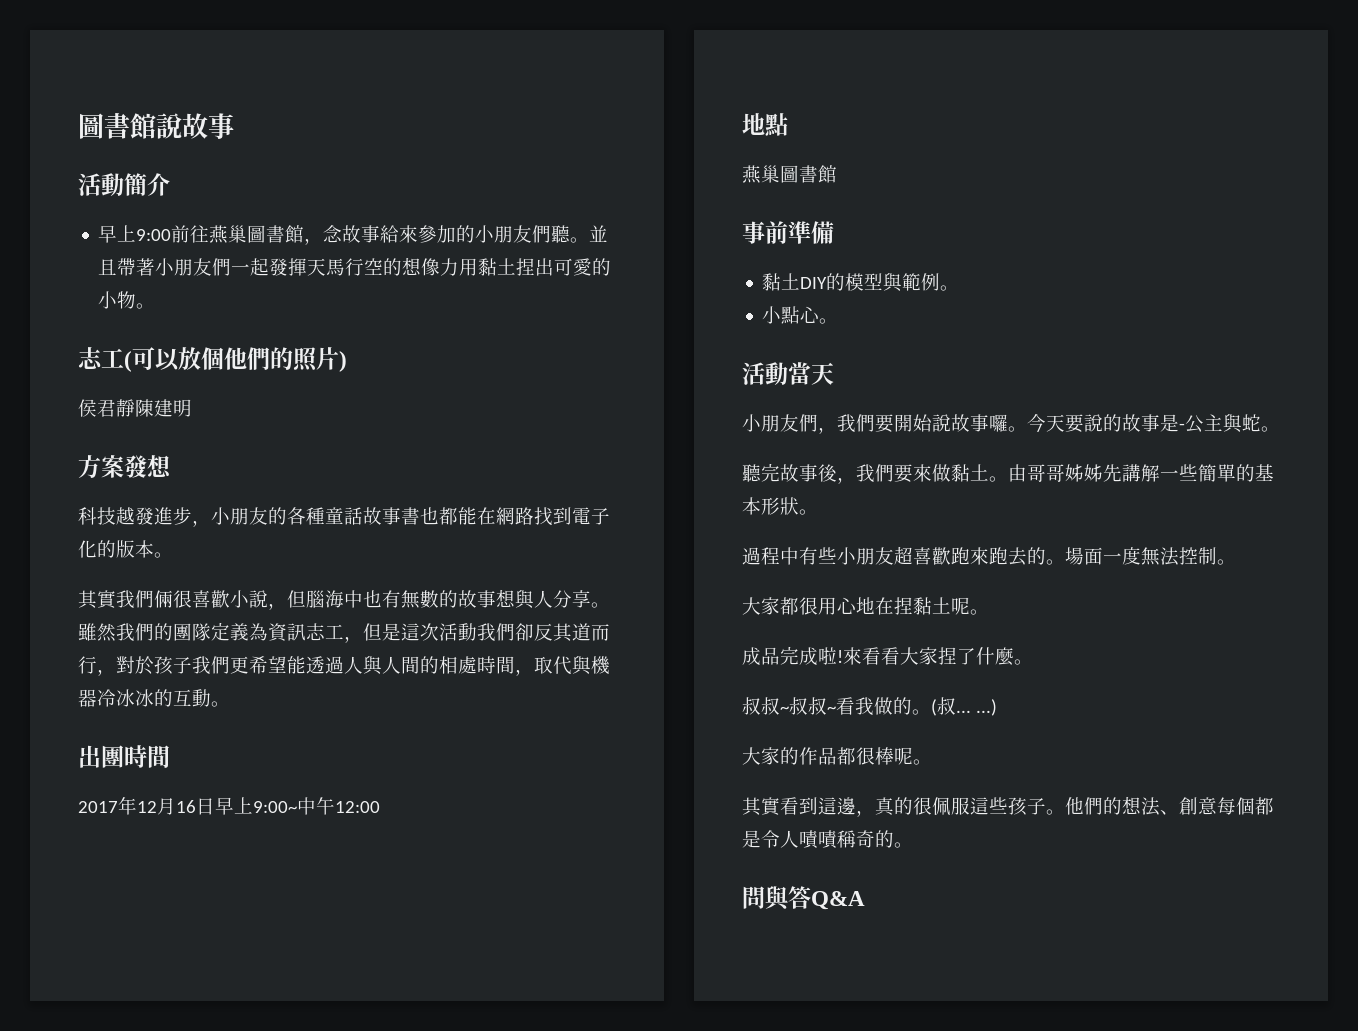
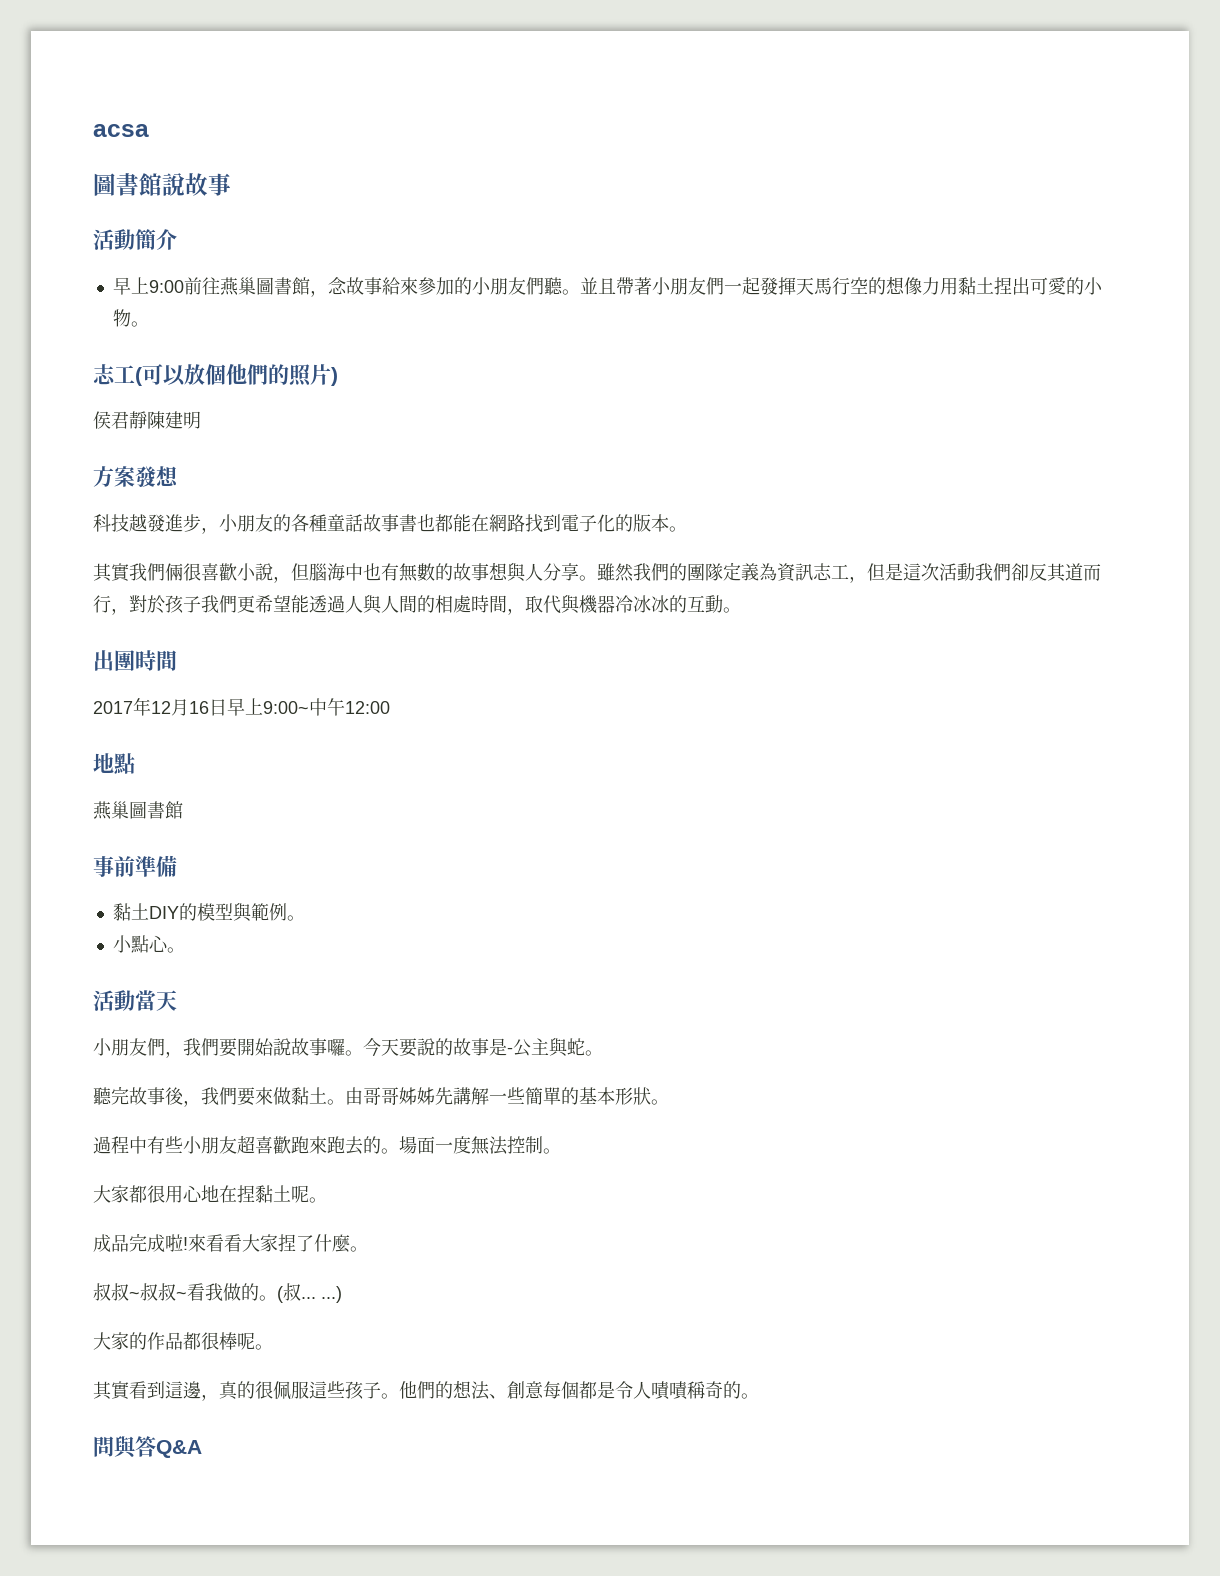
+ acsa

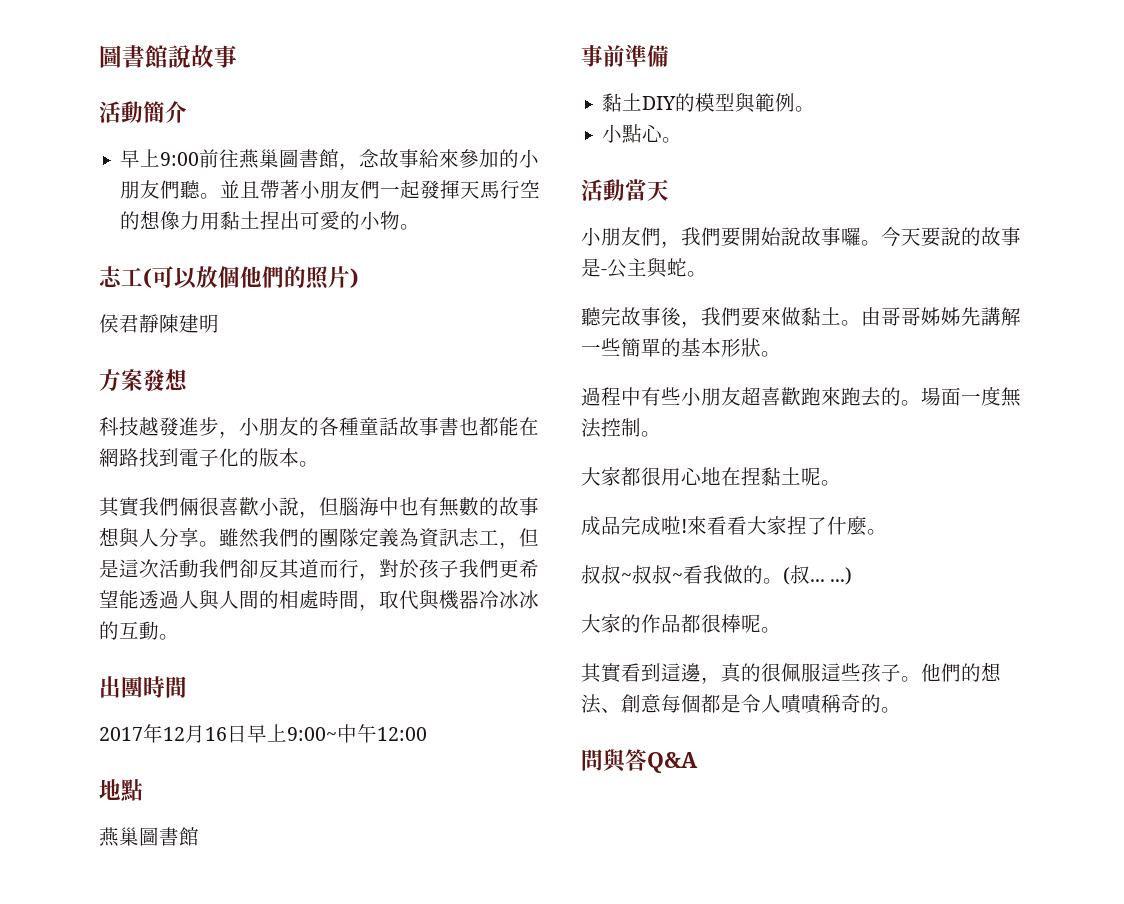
- acsa

